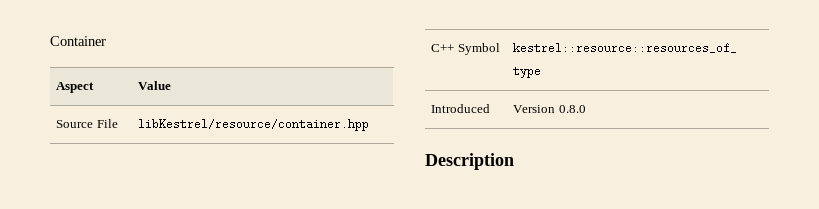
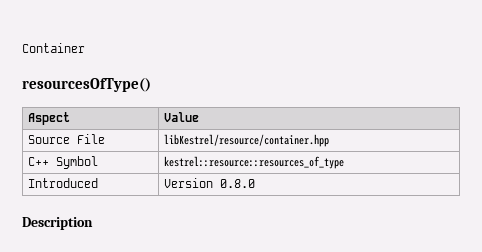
+ resourcesOfType()

